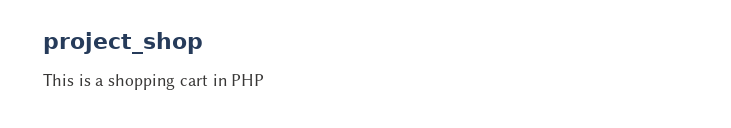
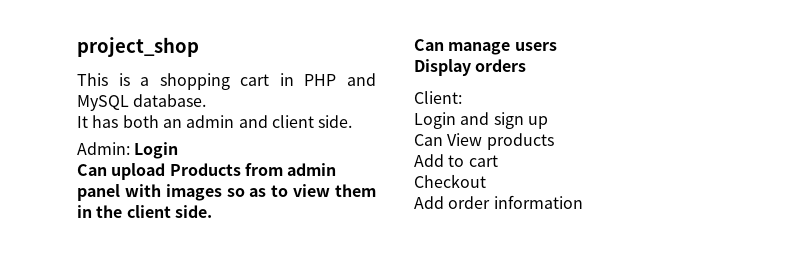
- This is a shopping cart in PHP
+ This is a shopping cart in PHP and MySQL database.
+ It has both an admin and client side.
+ Admin: Login
+ Can upload Products from admin panel with images so as to view them in the client side.
+ Can manage users
+ Display orders
+ Client:
+ Login and sign up
+ Can View products
+ Add to cart
+ Checkout
+ Add order information

